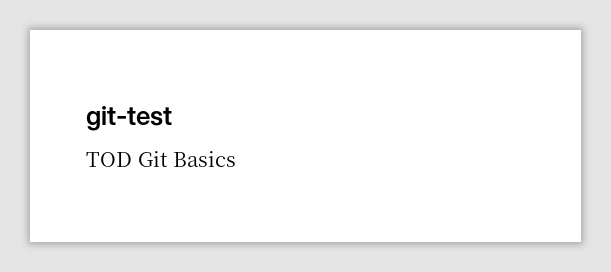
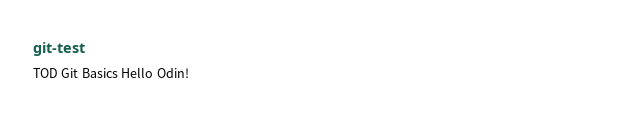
- TOD Git Basics
+ TOD Git Basics Hello Odin!

